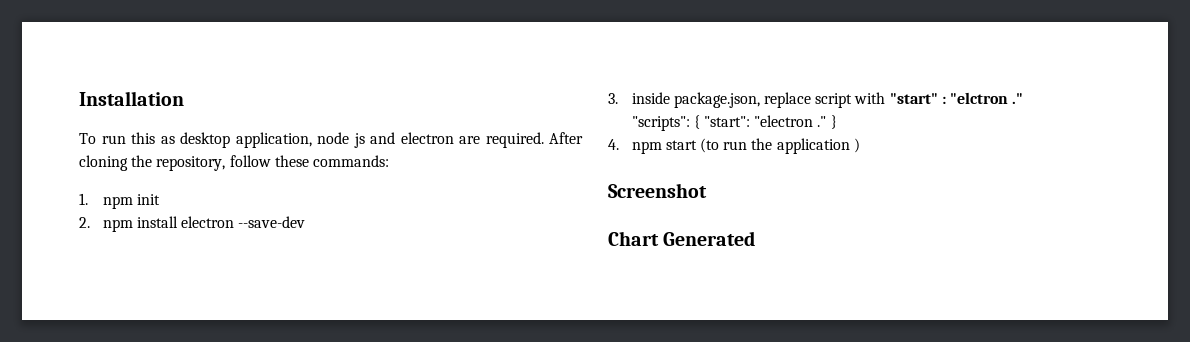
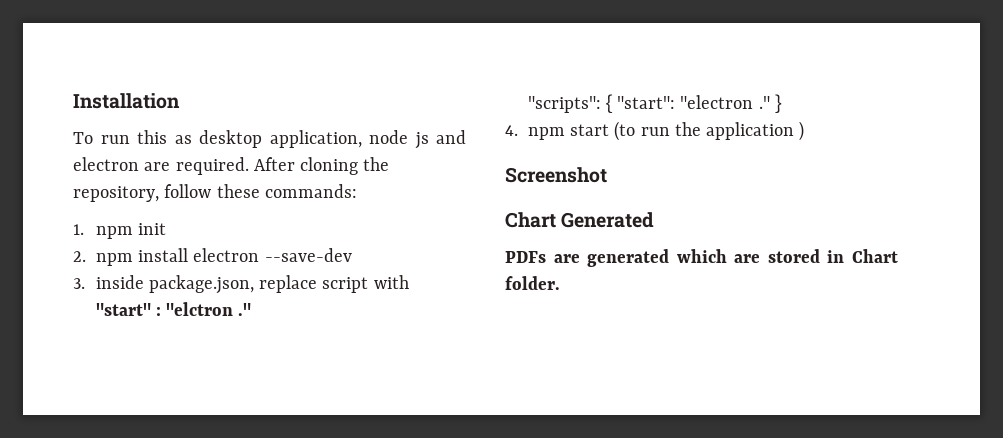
+ PDFs are generated which are stored in Chart folder.

